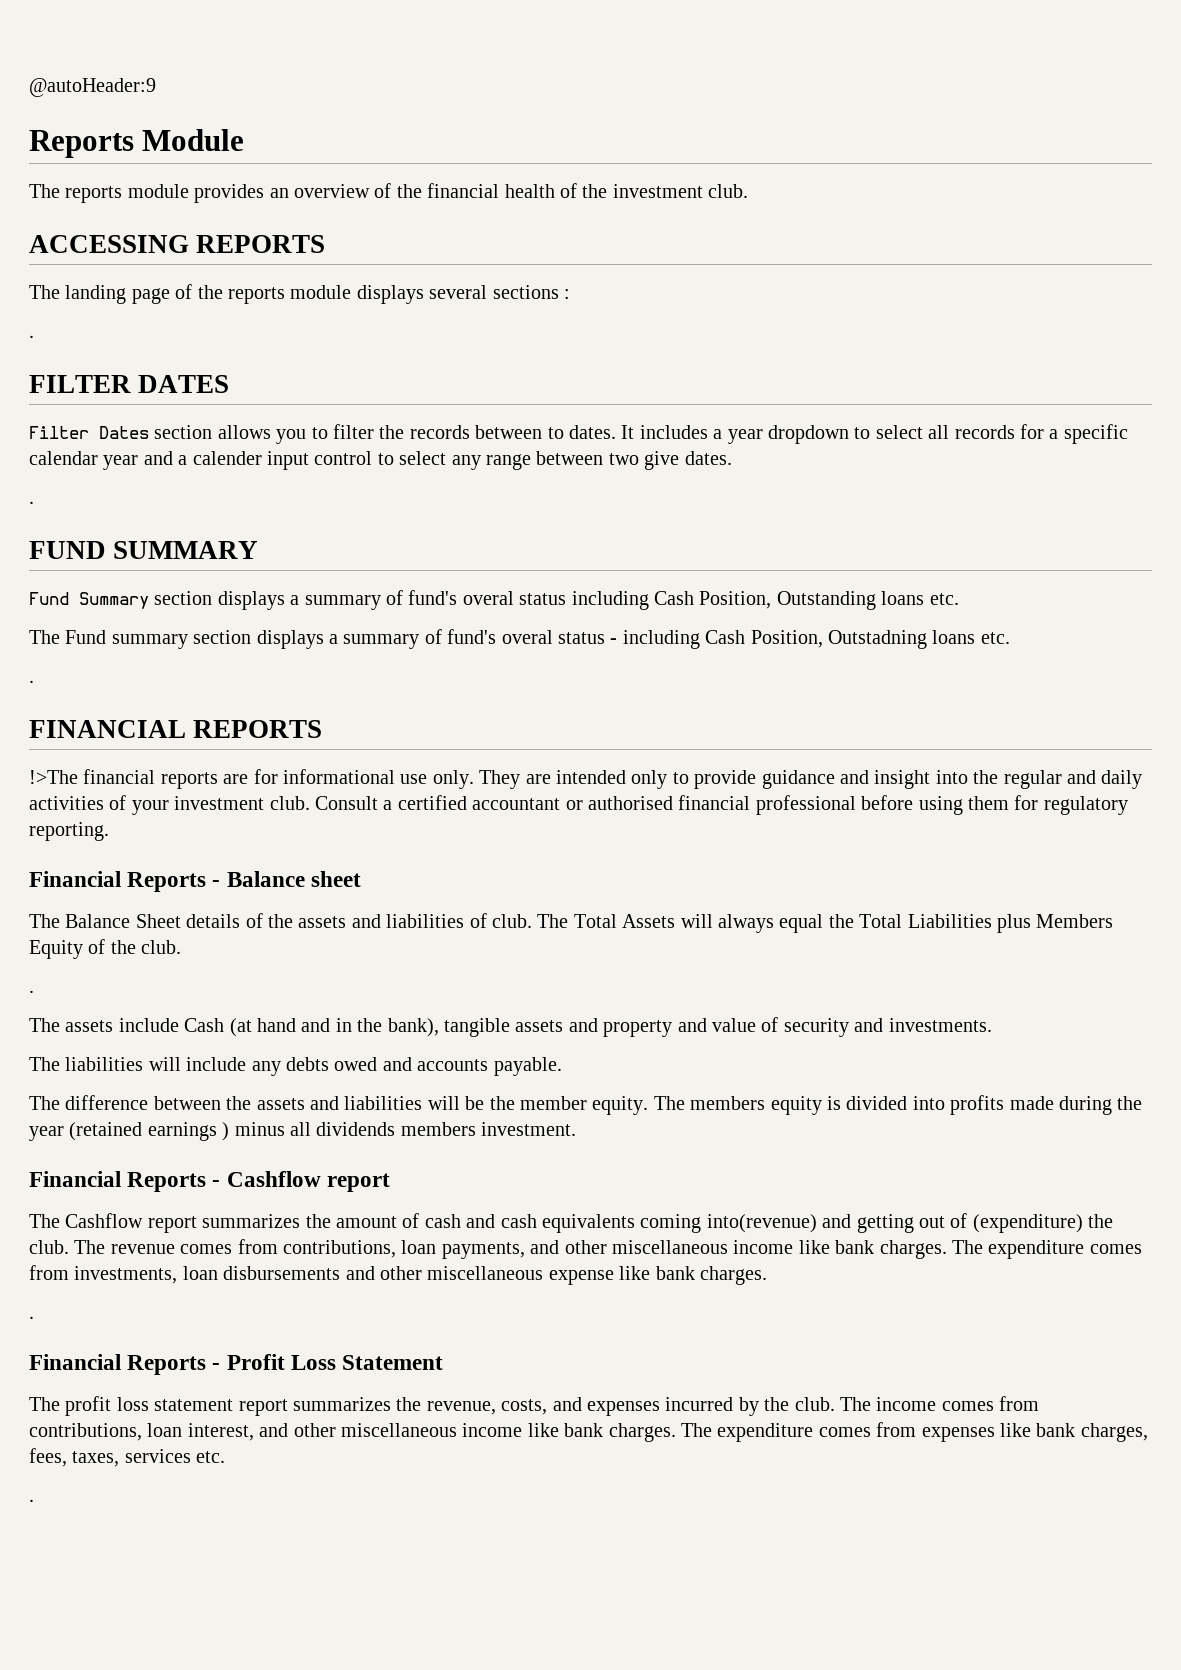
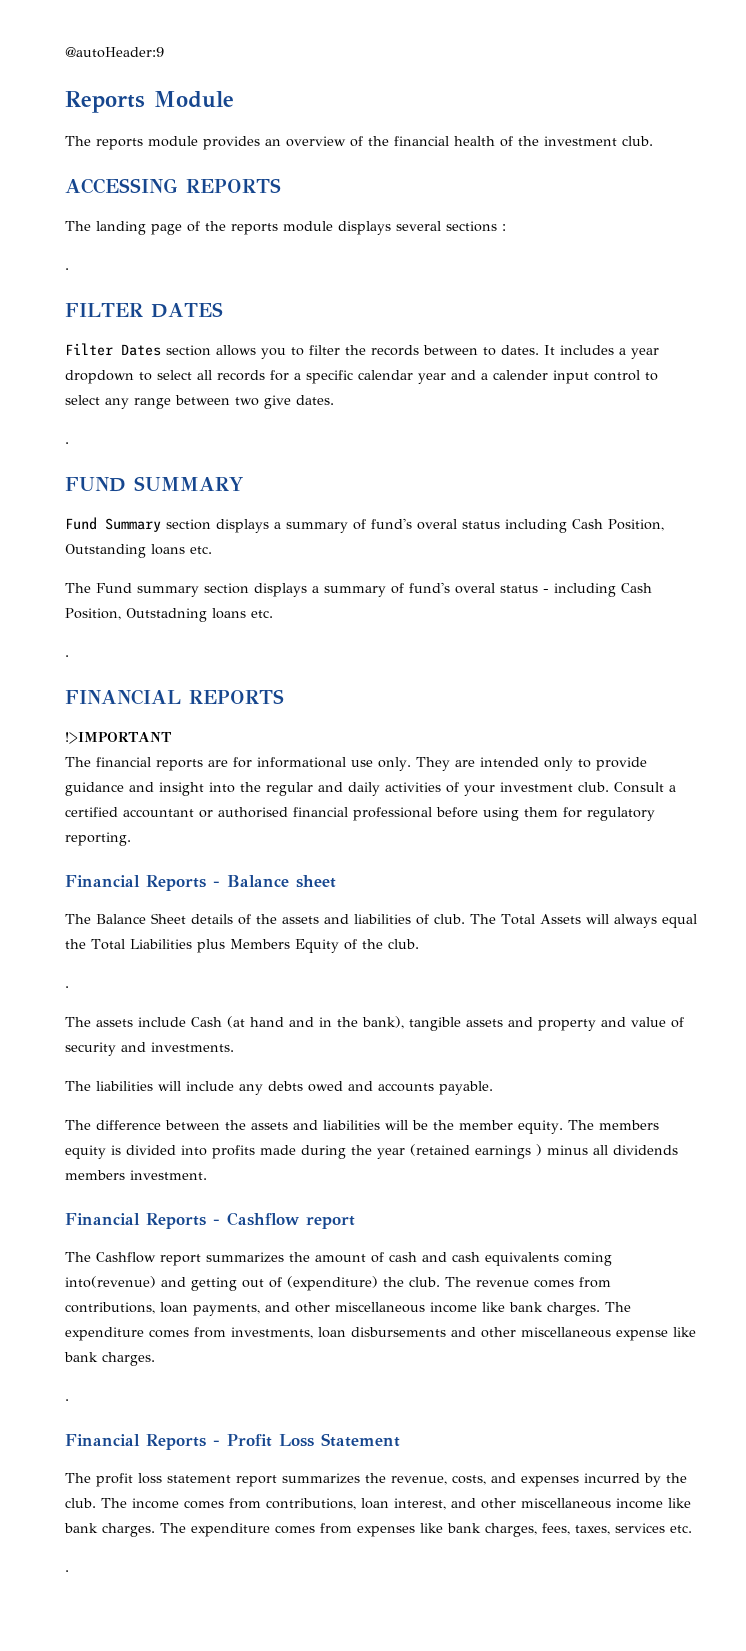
- !>The financial reports are for informational use only.
+ !>IMPORTANT
+ The financial reports are for informational use only.

